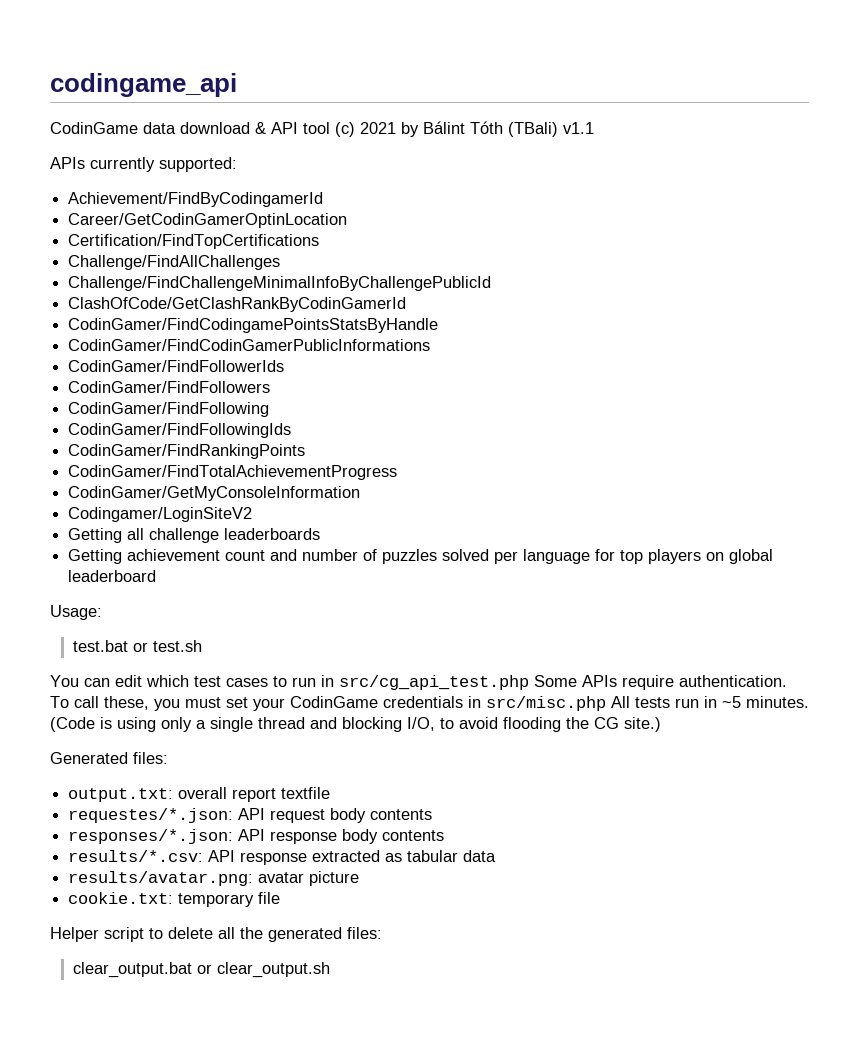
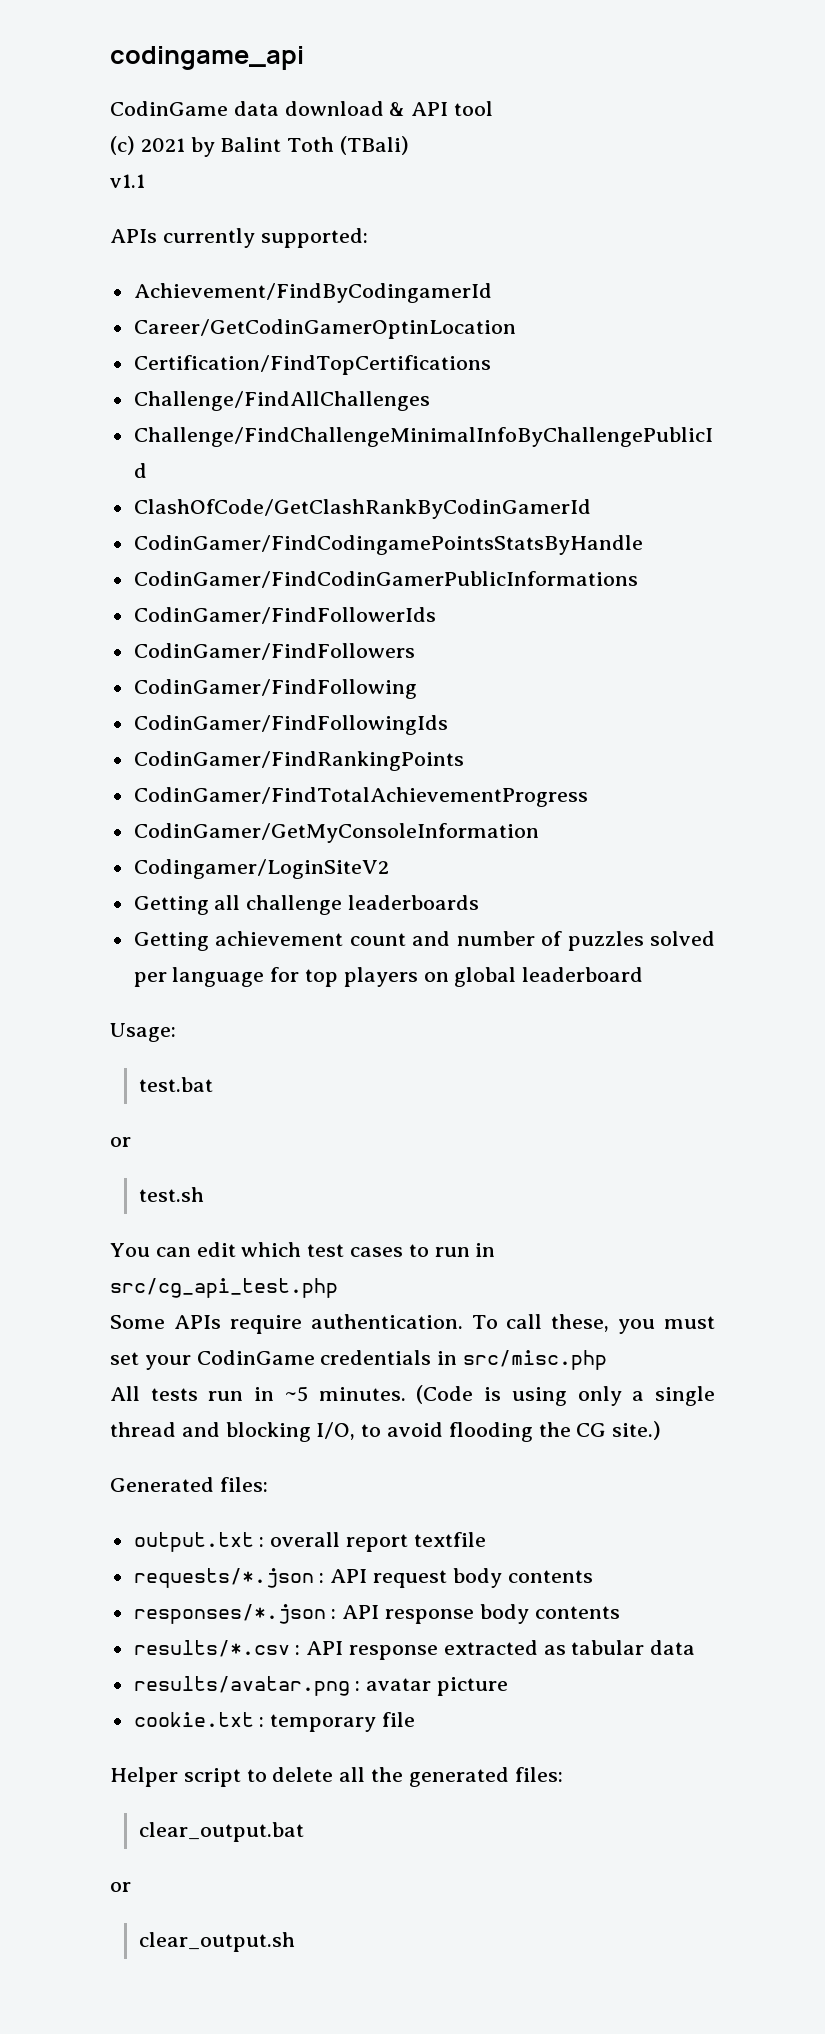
- CodinGame data download & API tool (c) 2021 by Bálint Tóth (TBali) v1.1
+ CodinGame data download & API tool
+ (c) 2021 by Balint Toth (TBali)
+ v1.1
- test.bat or test.sh
+ test.bat
+ or
+ test.sh
- You can edit which test cases to run in src/cg_api_test.php Some APIs require authentication.
+ You can edit which test cases to run in src/cg_api_test.php
+ Some APIs require authentication.
- To call these, you must set your CodinGame credentials in src/misc.php All tests run in ~5 minutes.
+ To call these, you must set your CodinGame credentials in src/misc.php
+ All tests run in ~5 minutes.
- output.txt: overall report textfile
+ output.txt : overall report textfile
- requestes/*.json: API request body contents
+ requests/*.json : API request body contents
- responses/*.json: API response body contents
+ responses/*.json : API response body contents
- results/*.csv: API response extracted as tabular data
+ results/*.csv : API response extracted as tabular data
- results/avatar.png: avatar picture
+ results/avatar.png : avatar picture
- cookie.txt: temporary file
+ cookie.txt : temporary file
- clear_output.bat or clear_output.sh
+ clear_output.bat
+ or
+ clear_output.sh

